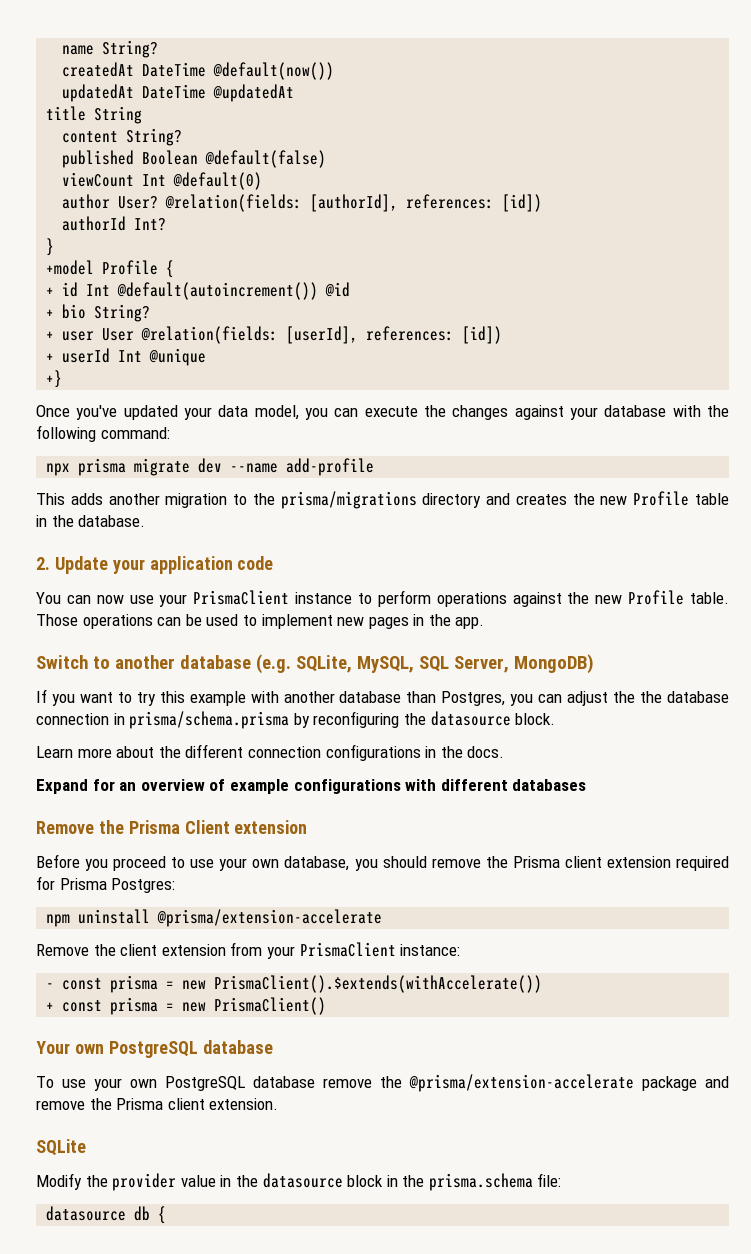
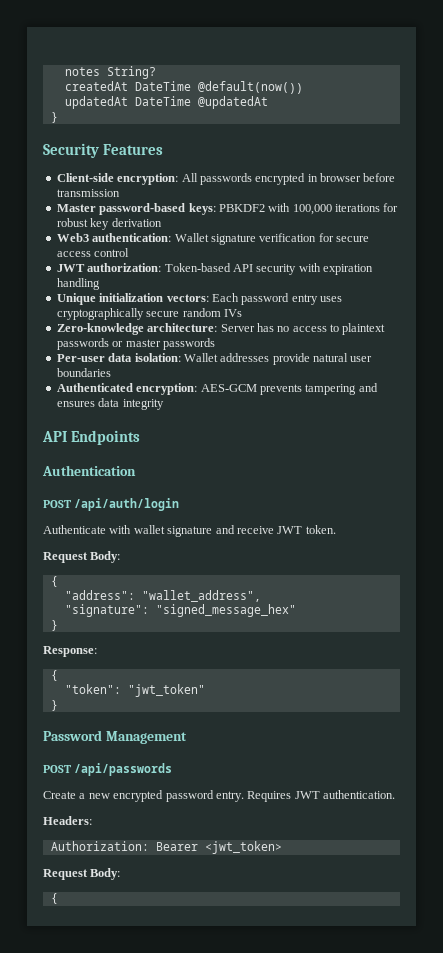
- name String?
+ notes String?
  updatedAt DateTime @updatedAt
- title String
- content String?
- published Boolean @default(false)
- viewCount Int @default(0)
- author User? @relation(fields: [authorId], references: [id])
- authorId Int?
  }
- +model Profile {
- + id Int @default(autoincrement()) @id
- + bio String?
- + user User @relation(fields: [userId], references: [id])
- + userId Int @unique
- +}
- Once you've updated your data model, you can execute the changes against your database with the following command:
- npx prisma migrate dev --name add-profile
- This adds another migration to the prisma/migrations directory and creates the new Profile table in the database.
- 2. Update your application code
- You can now use your PrismaClient instance to perform operations against the new Profile table. Those operations can be used to implement new pages in the app.
- Switch to another database (e.g. SQLite, MySQL, SQL Server, MongoDB)
- If you want to try this example with another database than Postgres, you can adjust the the database connection in prisma/schema.prisma by reconfiguring the datasource block.
- Learn more about the different connection configurations in the docs.
- Expand for an overview of example configurations with different databases
- Remove the Prisma Client extension
- Before you proceed to use your own database, you should remove the Prisma client extension required for Prisma Postgres:
- npm uninstall @prisma/extension-accelerate
- Remove the client extension from your PrismaClient instance:
- - const prisma = new PrismaClient().$extends(withAccelerate())
- + const prisma = new PrismaClient()
- Your own PostgreSQL database
- To use your own PostgreSQL database remove the @prisma/extension-accelerate package and remove the Prisma client extension.
- SQLite
- Modify the provider value in the datasource block in the prisma.schema file:
- datasource db {
+ Security Features
+ Client-side encryption: All passwords encrypted in browser before transmission
+ Master password-based keys: PBKDF2 with 100,000 iterations for robust key derivation
+ Web3 authentication: Wallet signature verification for secure access control
+ JWT authorization: Token-based API security with expiration handling
+ Unique initialization vectors: Each password entry uses cryptographically secure random IVs
+ Zero-knowledge architecture: Server has no access to plaintext passwords or master passwords
+ Per-user data isolation: Wallet addresses provide natural user boundaries
+ Authenticated encryption: AES-GCM prevents tampering and ensures data integrity
+ API Endpoints
+ Authentication
+ POST /api/auth/login
+ Authenticate with wallet signature and receive JWT token.
+ Request Body:
+ {
+ "address": "wallet_address",
+ "signature": "signed_message_hex"
+ }
+ Response:
+ {
+ "token": "jwt_token"
+ }
+ Password Management
+ POST /api/passwords
+ Create a new encrypted password entry. Requires JWT authentication.
+ Headers:
+ Authorization: Bearer <jwt_token>
+ Request Body:
+ {

